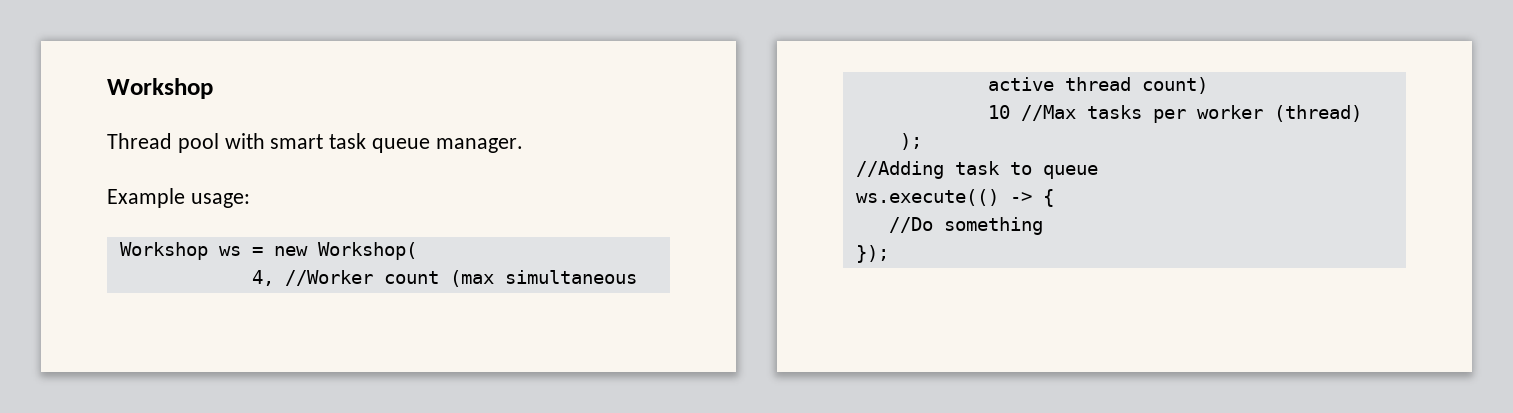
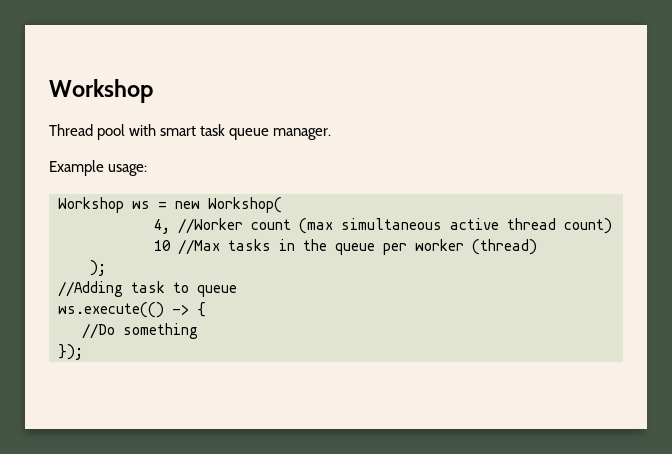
- 10 //Max tasks per worker (thread)
+ 10 //Max tasks in the queue per worker (thread)

